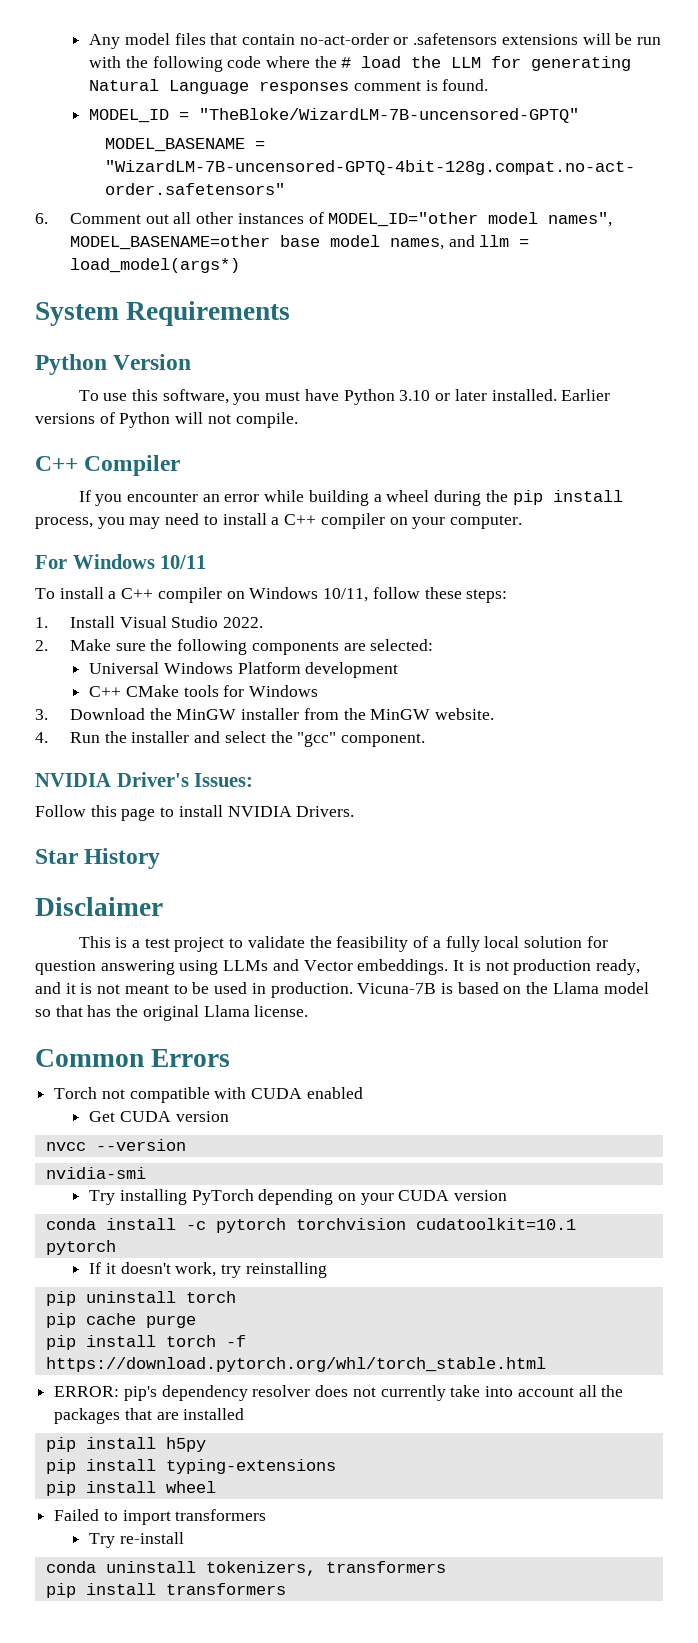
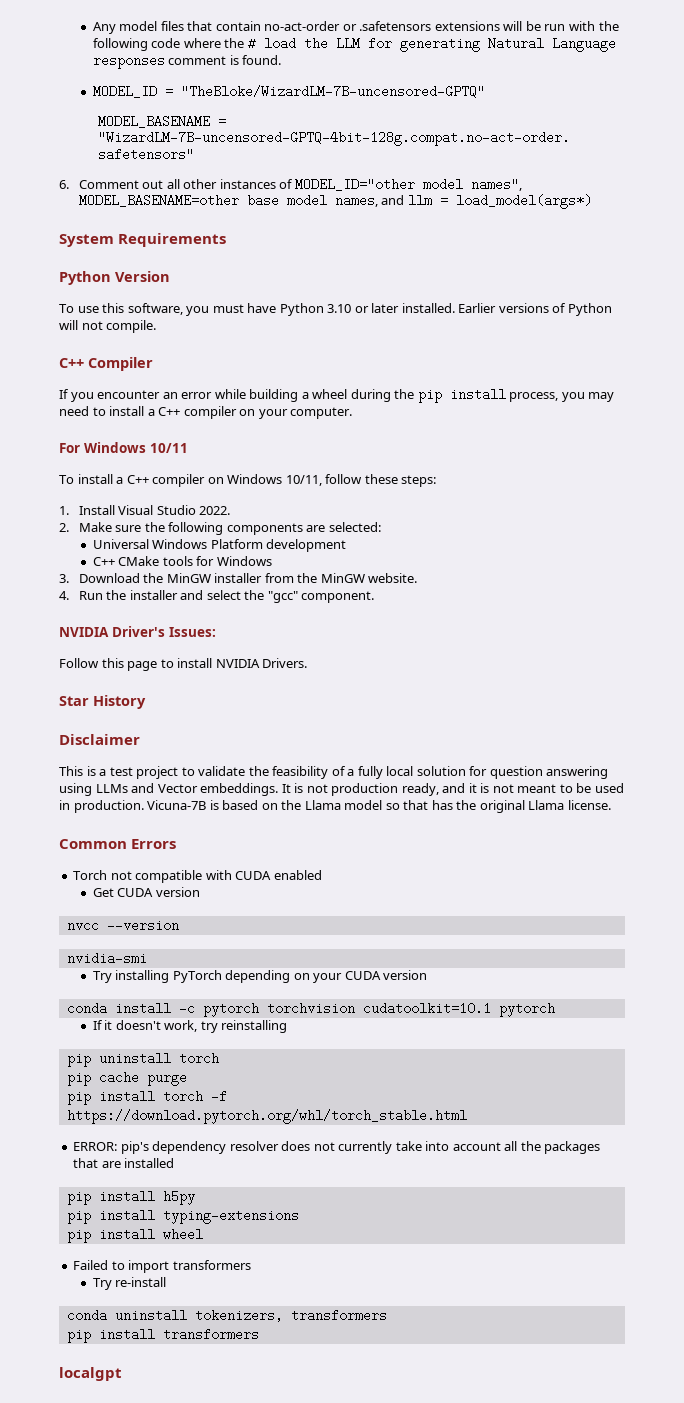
+ localgpt

